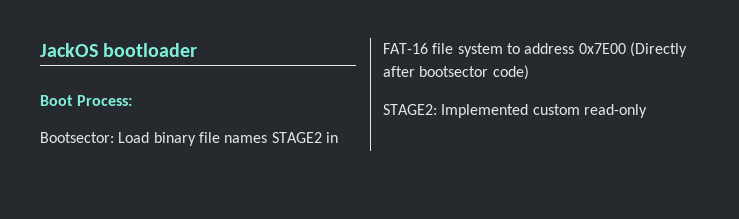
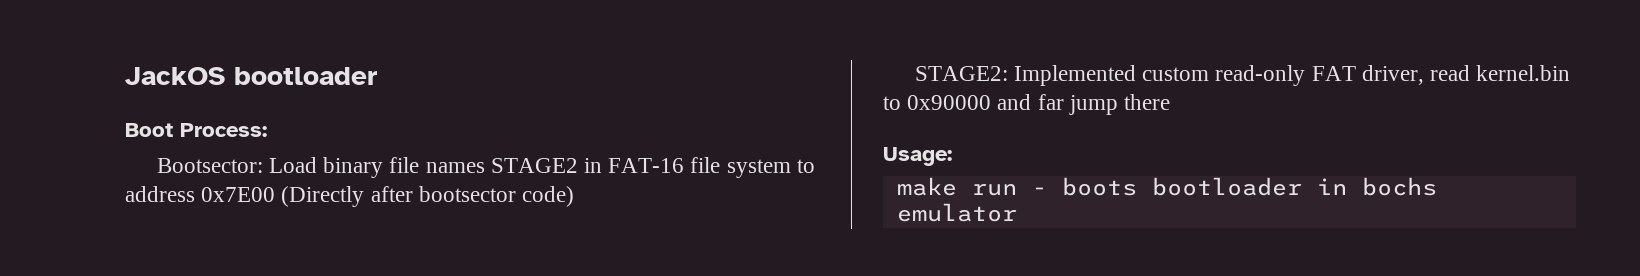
- STAGE2: Implemented custom read-only
+ STAGE2: Implemented custom read-only FAT driver, read kernel.bin to 0x90000 and far jump there
+ Usage:
+ make run - boots bootloader in bochs emulator

